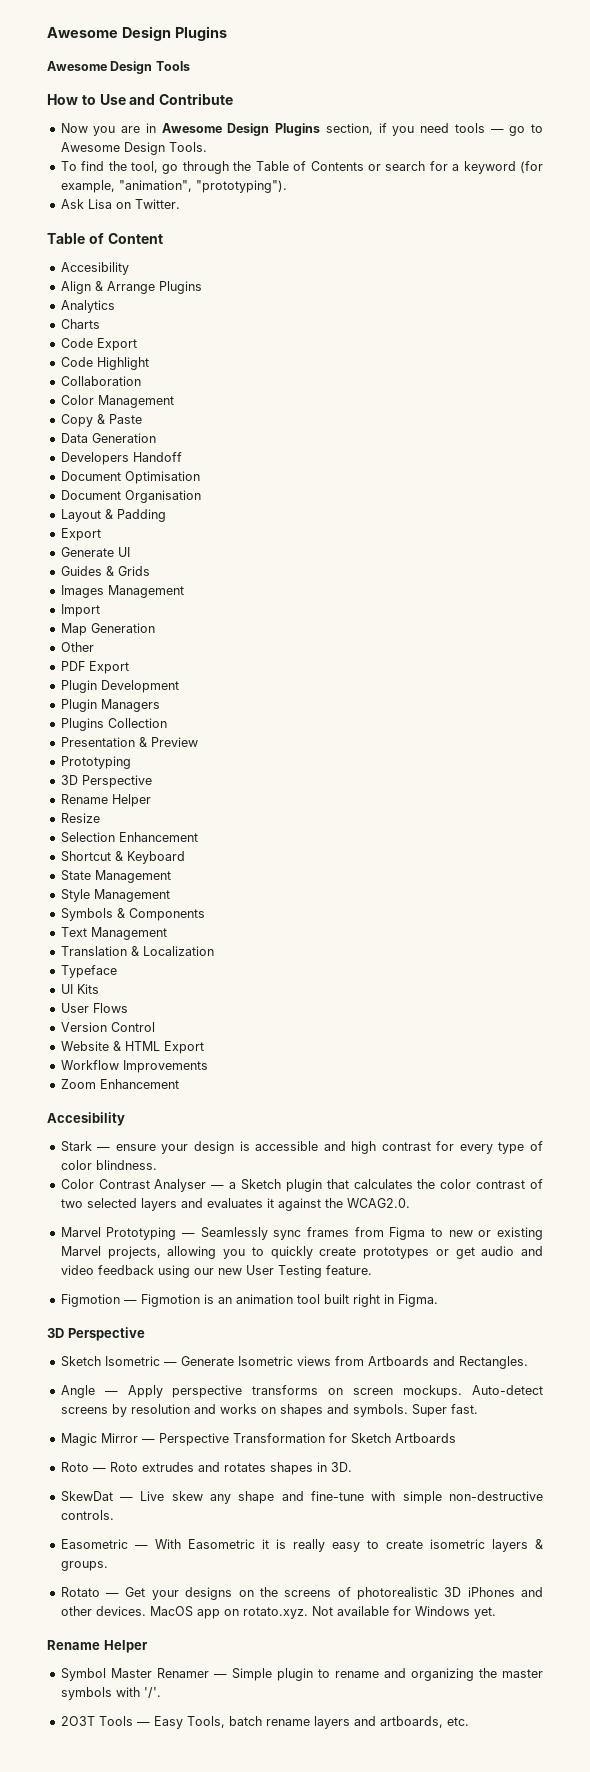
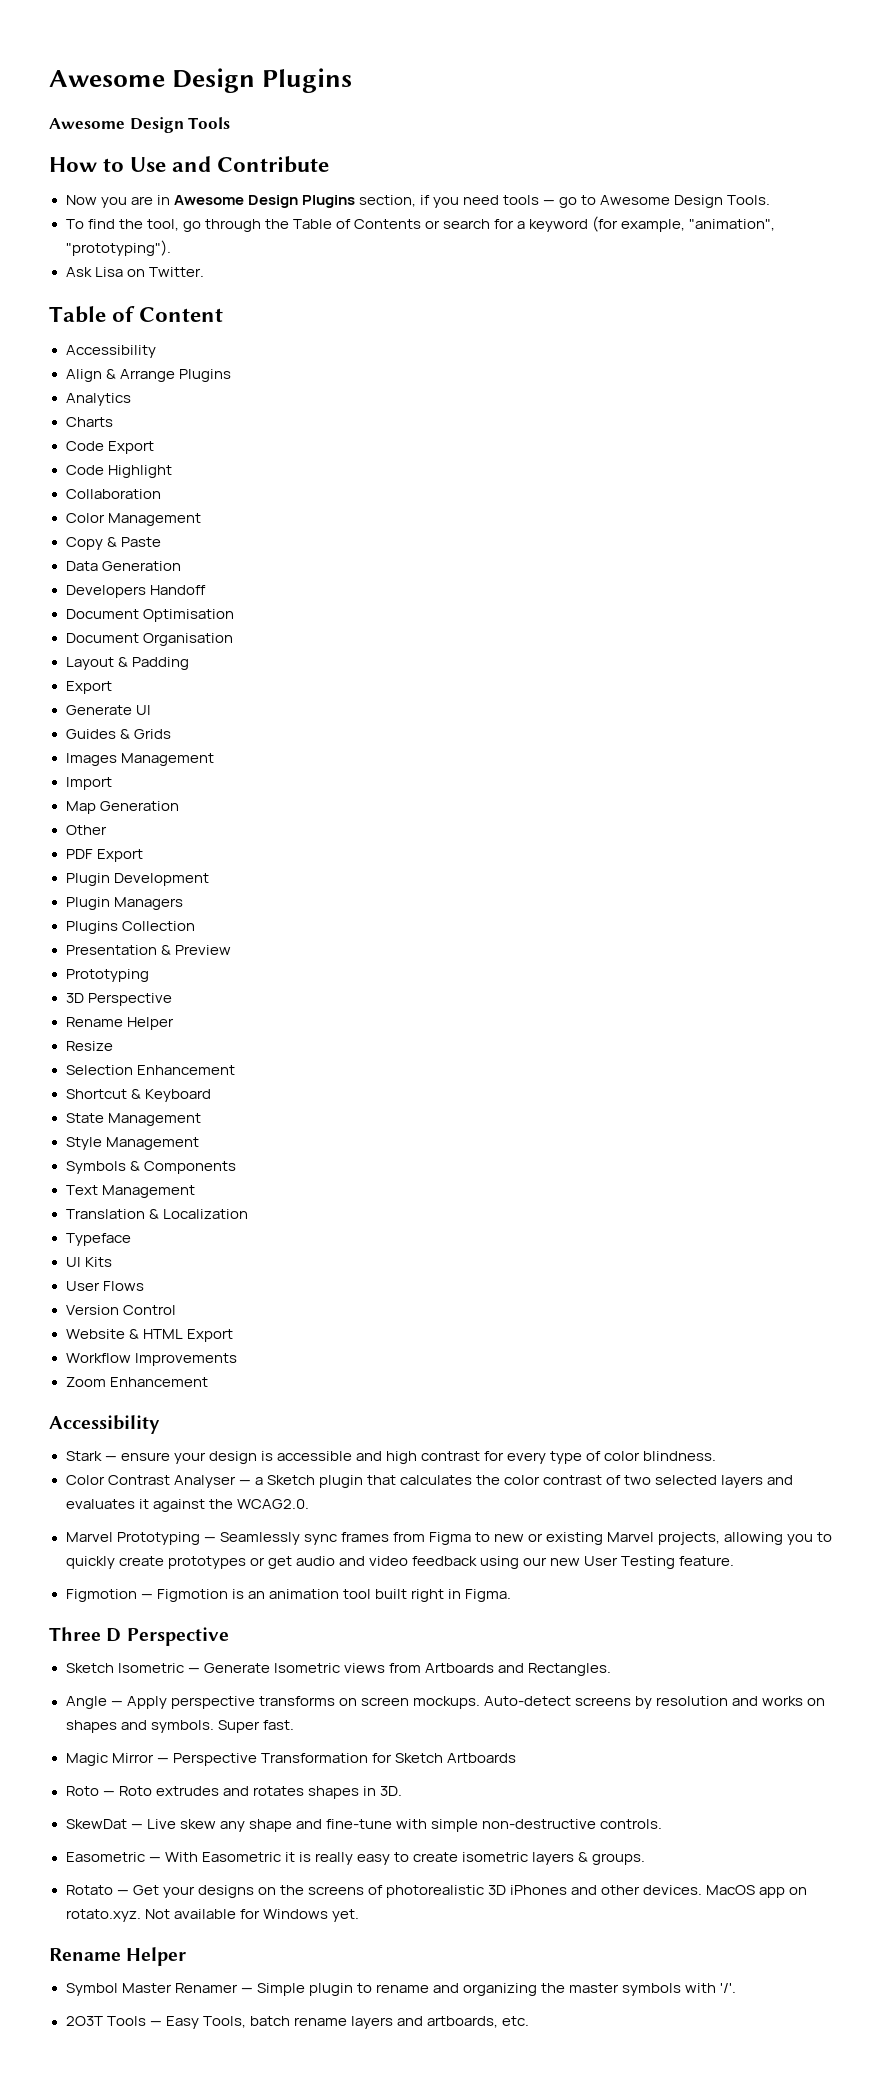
  Table of Content
- Accesibility
+ Accessibility
  Zoom Enhancement
- Accesibility
+ Accessibility
  Figmotion — Figmotion is an animation tool built right in Figma.
- 3D Perspective
+ Three D Perspective

